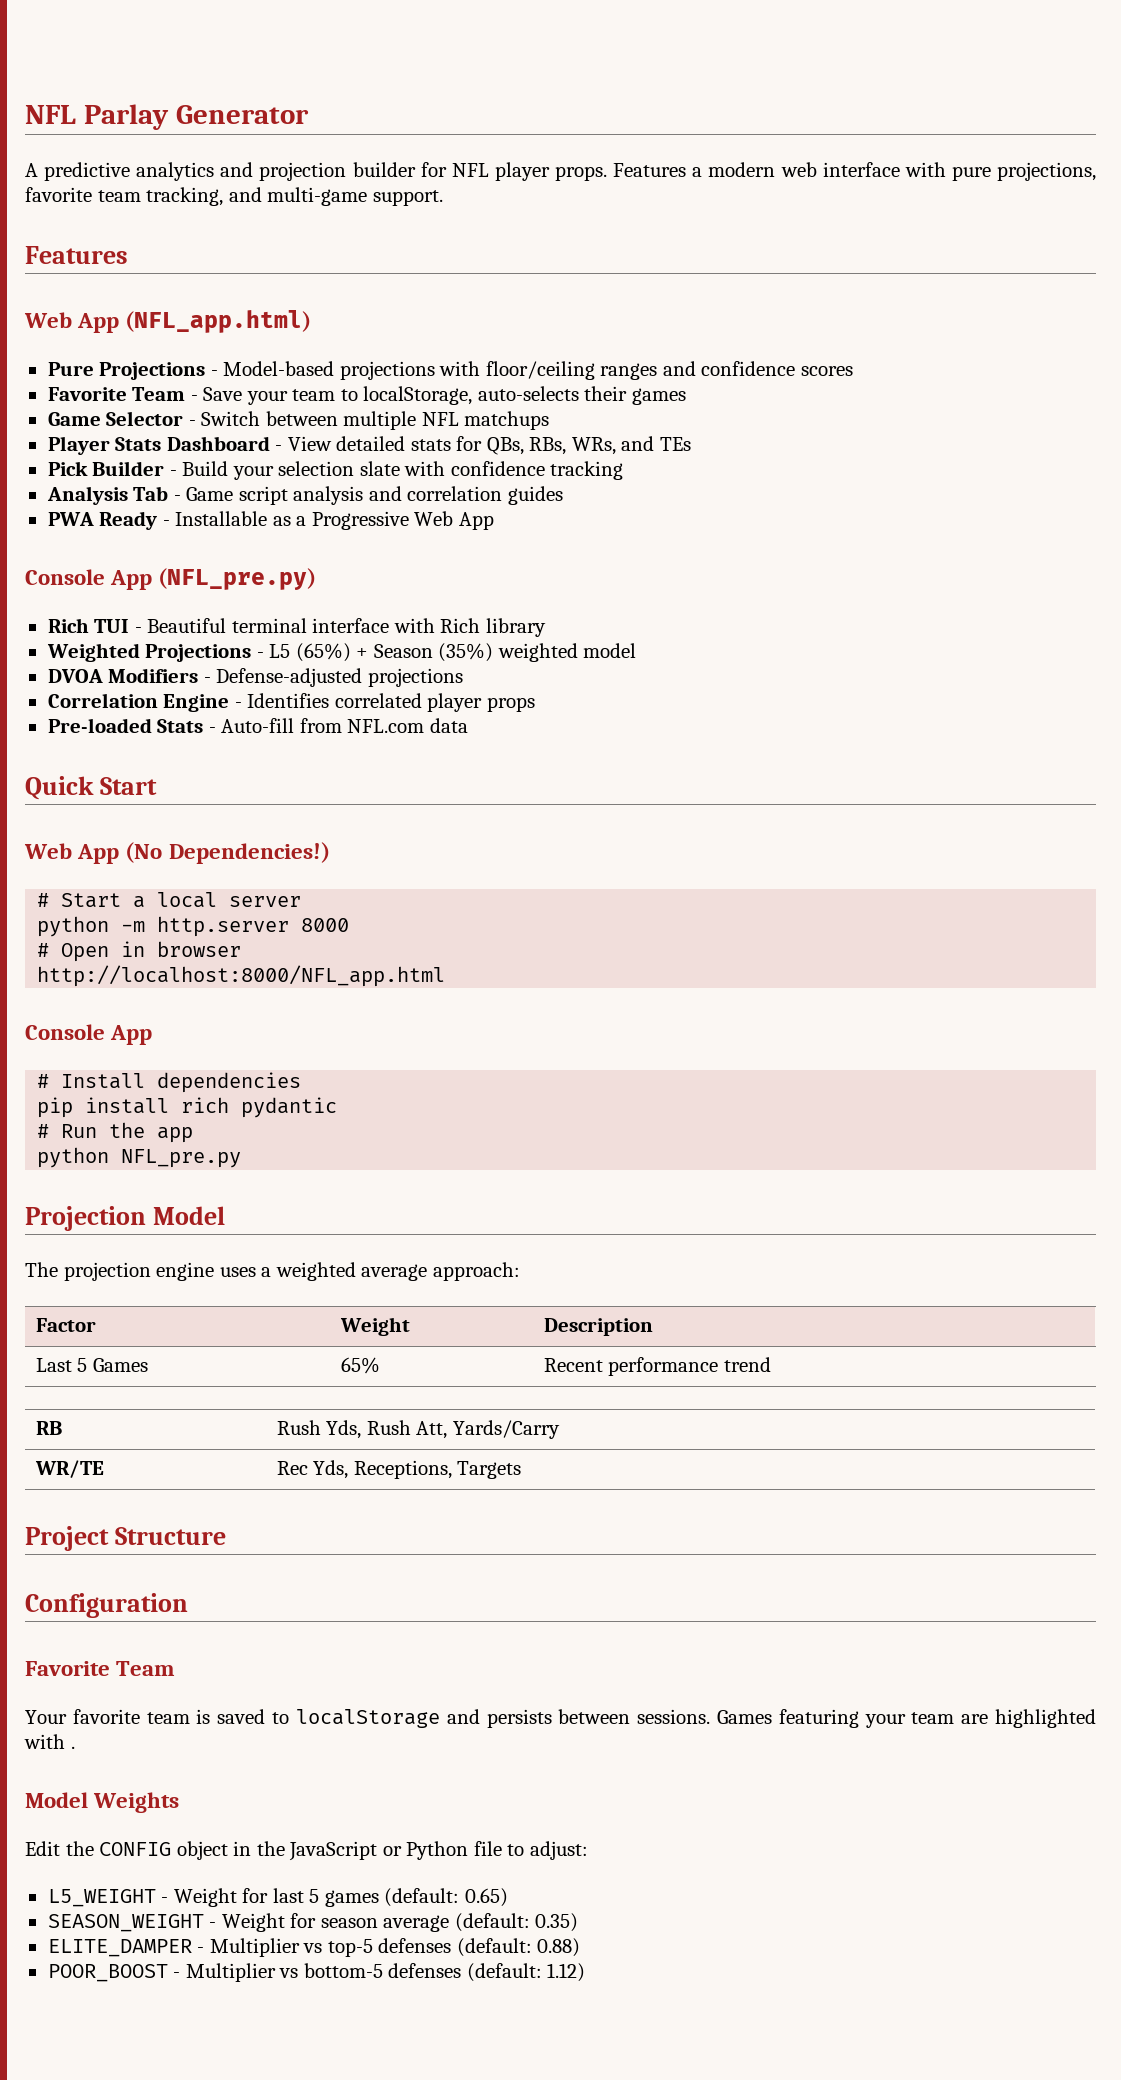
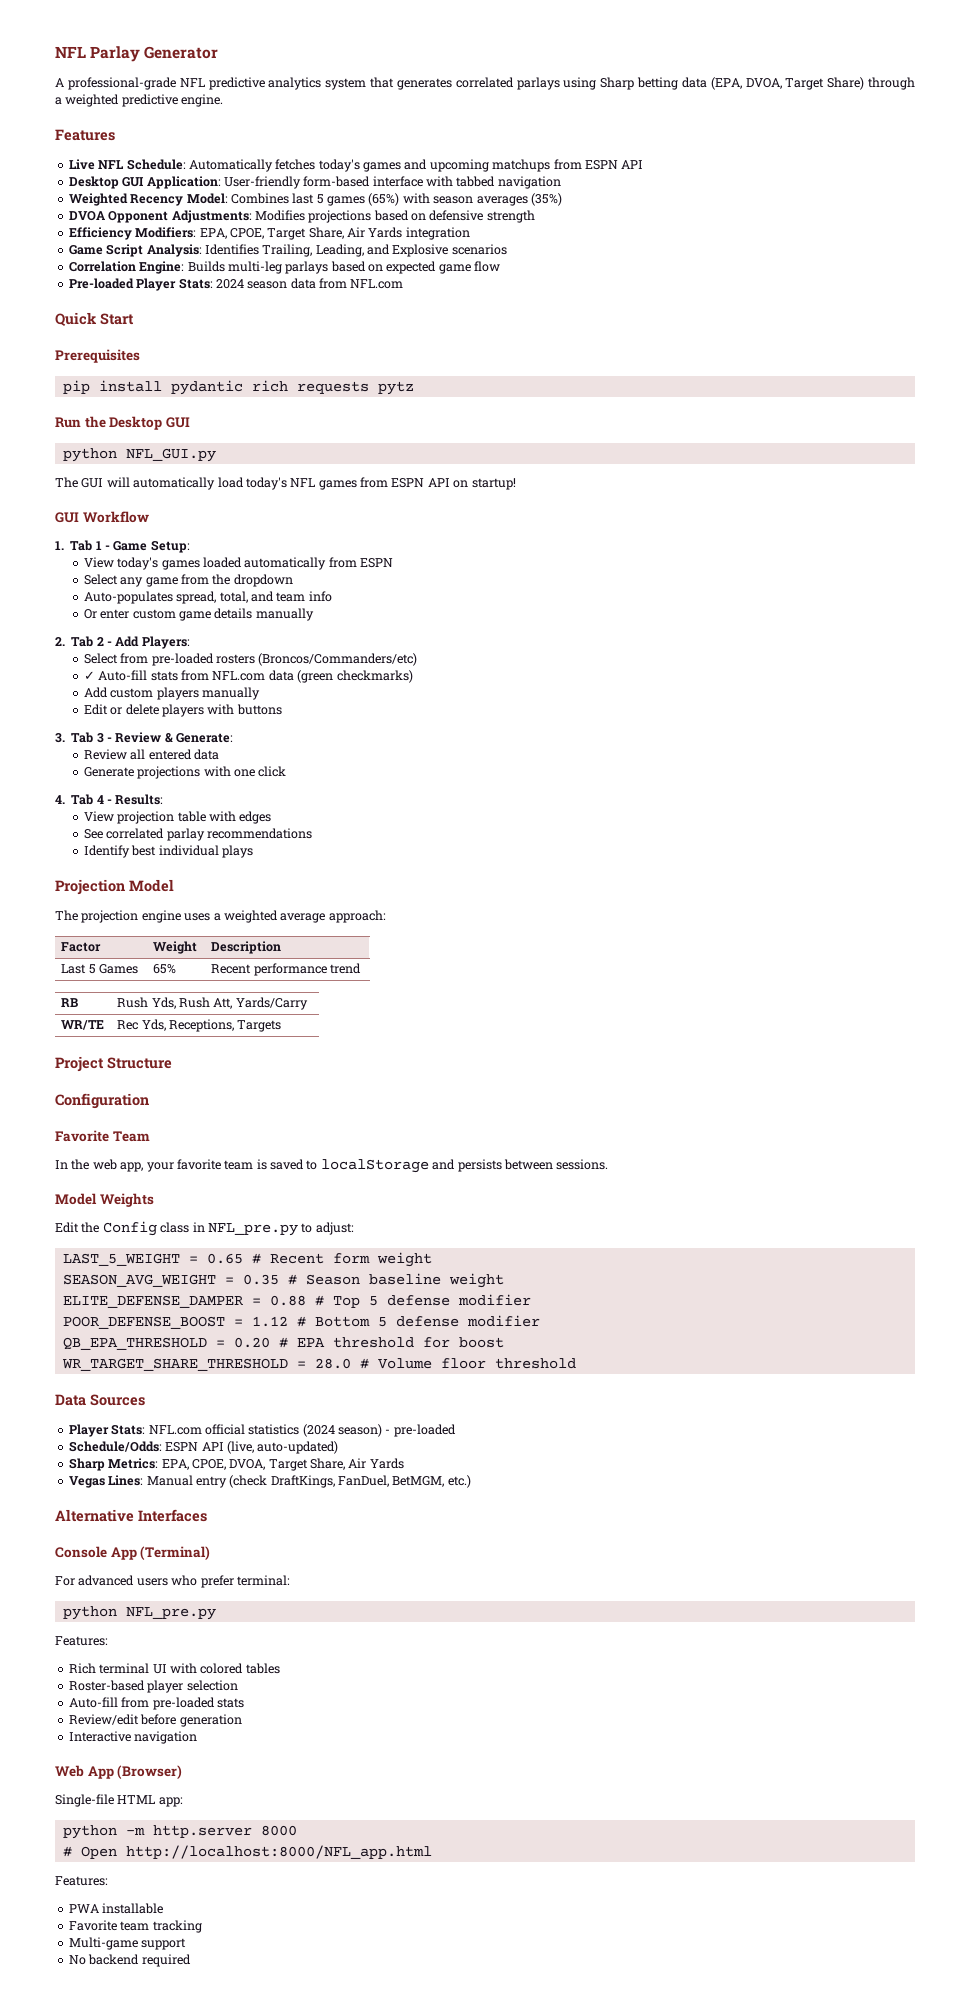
- A predictive analytics and projection builder for NFL player props. Features a modern web interface with pure projections, favorite team tracking, and multi-game support.
+ A professional-grade NFL predictive analytics system that generates correlated parlays using Sharp betting data (EPA, DVOA, Target Share) through a weighted predictive engine.
  Features
- Web App (NFL_app.html)
- Pure Projections - Model-based projections with floor/ceiling ranges and confidence scores
- Favorite Team - Save your team to localStorage, auto-selects their games
- Game Selector - Switch between multiple NFL matchups
- Player Stats Dashboard - View detailed stats for QBs, RBs, WRs, and TEs
- Pick Builder - Build your selection slate with confidence tracking
- Analysis Tab - Game script analysis and correlation guides
- PWA Ready - Installable as a Progressive Web App
- Console App (NFL_pre.py)
- Rich TUI - Beautiful terminal interface with Rich library
- Weighted Projections - L5 (65%) + Season (35%) weighted model
- DVOA Modifiers - Defense-adjusted projections
- Correlation Engine - Identifies correlated player props
- Pre-loaded Stats - Auto-fill from NFL.com data
+ Live NFL Schedule: Automatically fetches today's games and upcoming matchups from ESPN API
+ Desktop GUI Application: User-friendly form-based interface with tabbed navigation
+ Weighted Recency Model: Combines last 5 games (65%) with season averages (35%)
+ DVOA Opponent Adjustments: Modifies projections based on defensive strength
+ Efficiency Modifiers: EPA, CPOE, Target Share, Air Yards integration
+ Game Script Analysis: Identifies Trailing, Leading, and Explosive scenarios
+ Correlation Engine: Builds multi-leg parlays based on expected game flow
+ Pre-loaded Player Stats: 2024 season data from NFL.com
- Web App (No Dependencies!)
- # Start a local server
- python -m http.server 8000
- # Open in browser
- http://localhost:8000/NFL_app.html
- Console App
- # Install dependencies
- pip install rich pydantic
- # Run the app
- python NFL_pre.py
+ Prerequisites
+ pip install pydantic rich requests pytz
+ Run the Desktop GUI
+ python NFL_GUI.py
+ The GUI will automatically load today's NFL games from ESPN API on startup!
+ GUI Workflow
+ 1. Tab 1 - Game Setup:
+ View today's games loaded automatically from ESPN
+ Select any game from the dropdown
+ Auto-populates spread, total, and team info
+ Or enter custom game details manually
+ 2. Tab 2 - Add Players:
+ Select from pre-loaded rosters (Broncos/Commanders/etc)
+ ✓ Auto-fill stats from NFL.com data (green checkmarks)
+ Add custom players manually
+ Edit or delete players with buttons
+ 3. Tab 3 - Review & Generate:
+ Review all entered data
+ Generate projections with one click
+ 4. Tab 4 - Results:
+ View projection table with edges
+ See correlated parlay recommendations
+ Identify best individual plays
- Your favorite team is saved to localStorage and persists between sessions. Games featuring your team are highlighted with .
+ In the web app, your favorite team is saved to localStorage and persists between sessions.
  Model Weights
- Edit the CONFIG object in the JavaScript or Python file to adjust:
- L5_WEIGHT - Weight for last 5 games (default: 0.65)
- SEASON_WEIGHT - Weight for season average (default: 0.35)
- ELITE_DAMPER - Multiplier vs top-5 defenses (default: 0.88)
- POOR_BOOST - Multiplier vs bottom-5 defenses (default: 1.12)
+ Edit the Config class in NFL_pre.py to adjust:
+ LAST_5_WEIGHT = 0.65 # Recent form weight
+ SEASON_AVG_WEIGHT = 0.35 # Season baseline weight
+ ELITE_DEFENSE_DAMPER = 0.88 # Top 5 defense modifier
+ POOR_DEFENSE_BOOST = 1.12 # Bottom 5 defense modifier
+ QB_EPA_THRESHOLD = 0.20 # EPA threshold for boost
+ WR_TARGET_SHARE_THRESHOLD = 28.0 # Volume floor threshold
+ Data Sources
+ Player Stats: NFL.com official statistics (2024 season) - pre-loaded
+ Schedule/Odds: ESPN API (live, auto-updated)
+ Sharp Metrics: EPA, CPOE, DVOA, Target Share, Air Yards
+ Vegas Lines: Manual entry (check DraftKings, FanDuel, BetMGM, etc.)
+ Alternative Interfaces
+ Console App (Terminal)
+ For advanced users who prefer terminal:
+ python NFL_pre.py
+ Features:
+ Rich terminal UI with colored tables
+ Roster-based player selection
+ Auto-fill from pre-loaded stats
+ Review/edit before generation
+ Interactive navigation
+ Web App (Browser)
+ Single-file HTML app:
+ python -m http.server 8000
+ # Open http://localhost:8000/NFL_app.html
+ Features:
+ PWA installable
+ Favorite team tracking
+ Multi-game support
+ No backend required

